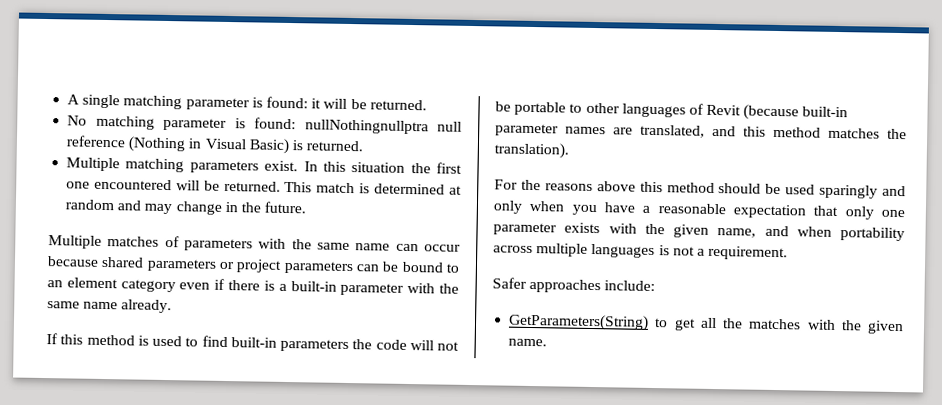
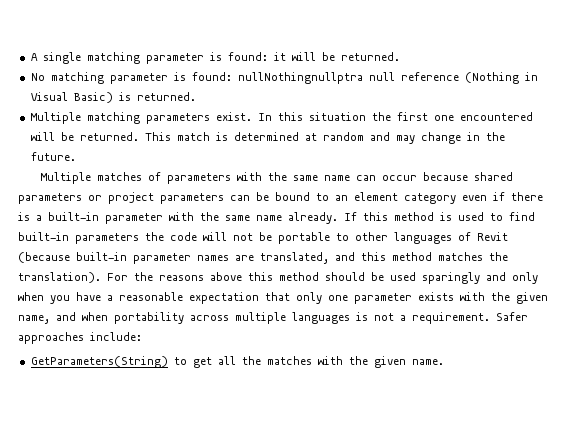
- Multiple matches of parameters with the same name can occur because shared parameters or project parameters can be bound to an element category even if there is a built-in parameter with the same name already.
- If this method is used to find built-in parameters the code will not be portable to other languages of Revit (because built-in parameter names are translated, and this method matches the translation).
- For the reasons above this method should be used sparingly and only when you have a reasonable expectation that only one parameter exists with the given name, and when portability across multiple languages is not a requirement.
- Safer approaches include:
+ Multiple matches of parameters with the same name can occur because shared parameters or project parameters can be bound to an element category even if there is a built-in parameter with the same name already. If this method is used to find built-in parameters the code will not be portable to other languages of Revit (because built-in parameter names are translated, and this method matches the translation). For the reasons above this method should be used sparingly and only when you have a reasonable expectation that only one parameter exists with the given name, and when portability across multiple languages is not a requirement. Safer approaches include:

